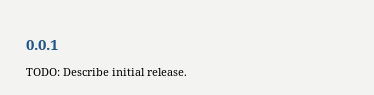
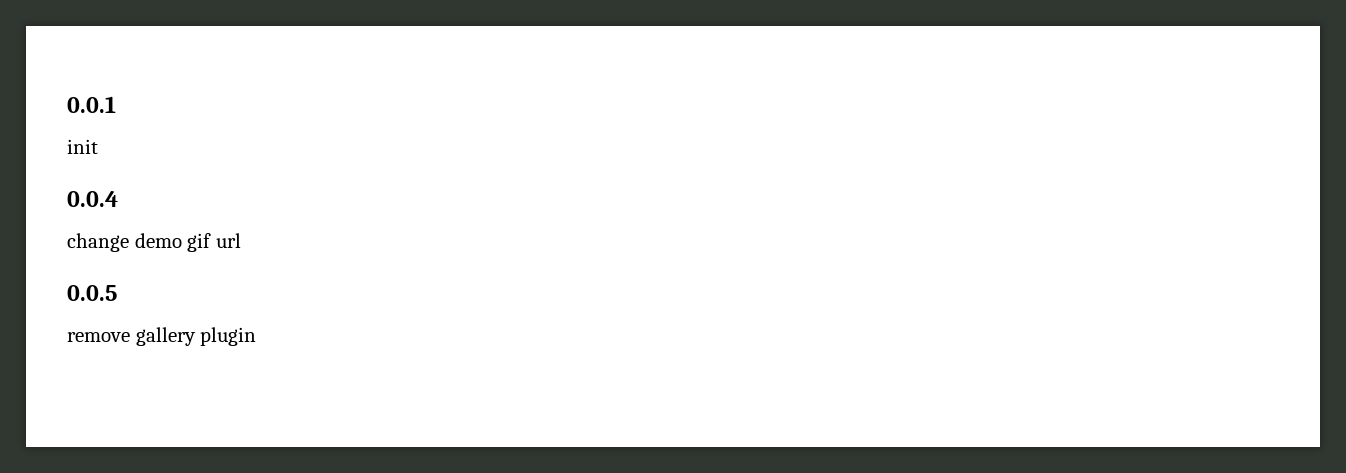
- TODO: Describe initial release.
+ init
+ 0.0.4
+ change demo gif url
+ 0.0.5
+ remove gallery plugin

